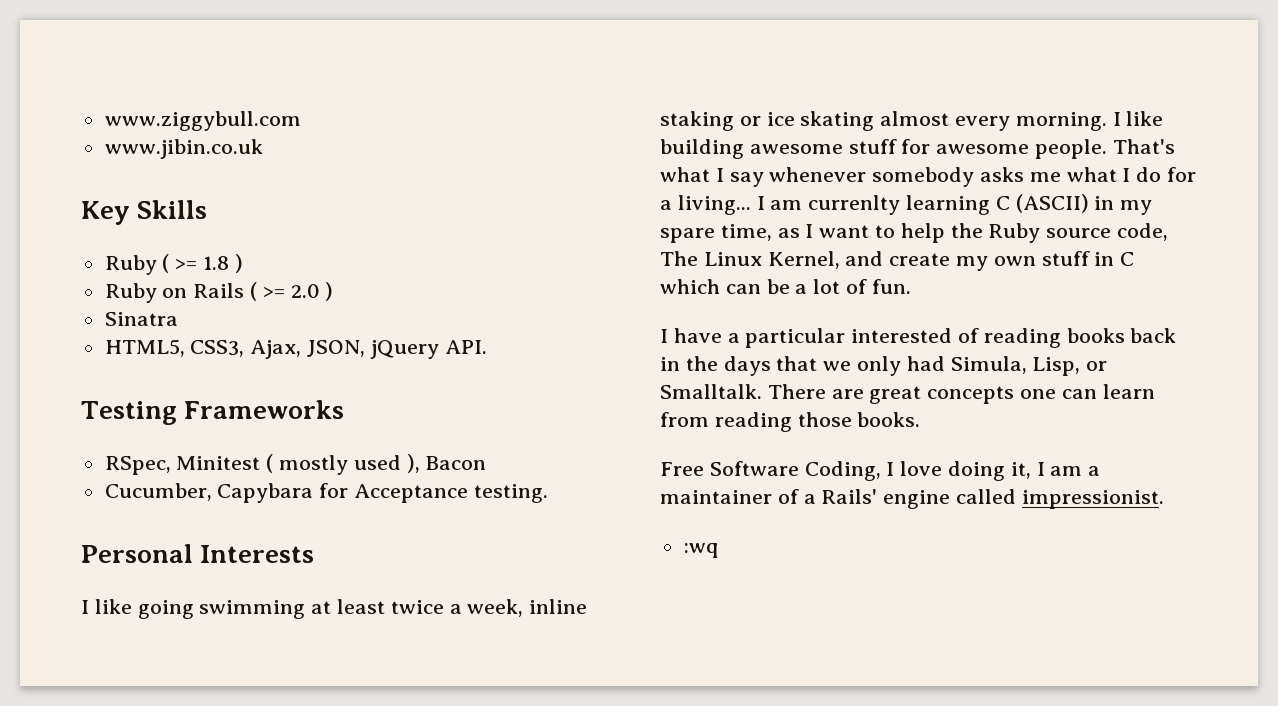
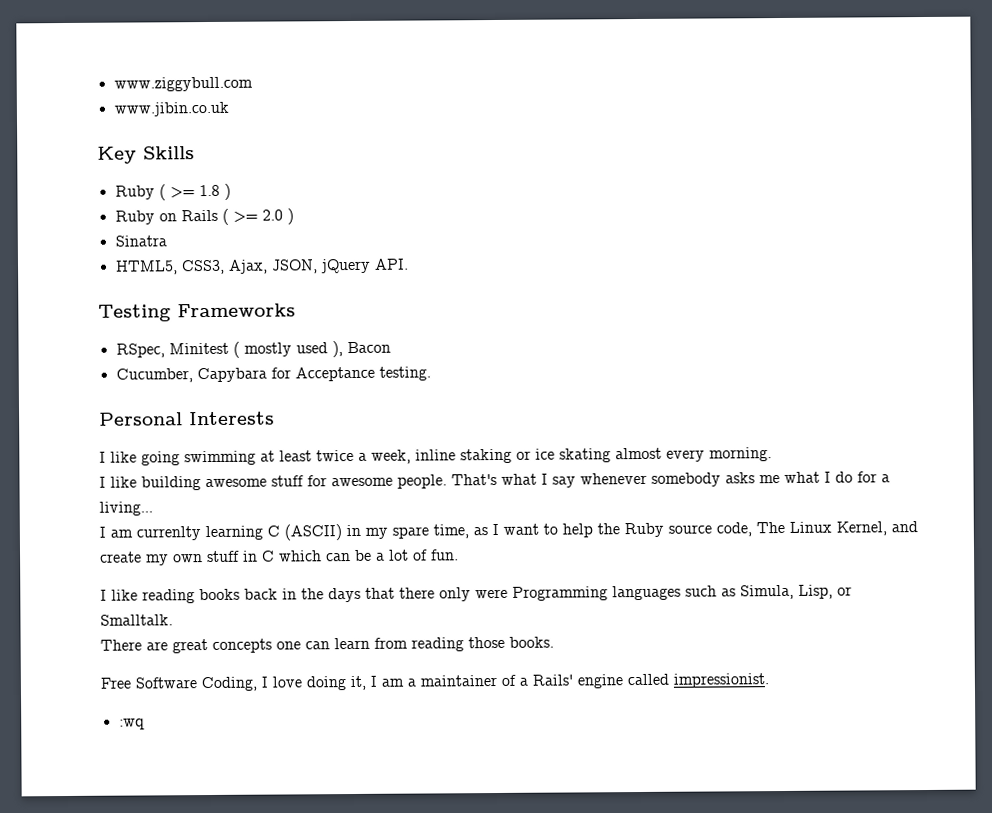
- I like going swimming at least twice a week, inline staking or ice skating almost every morning. I like building awesome stuff for awesome people.
+ I like going swimming at least twice a week, inline staking or ice skating almost every morning.
+ I like building awesome stuff for awesome people.
- That's what I say whenever somebody asks me what I do for a living... I am currenlty learning C (ASCII) in my spare time, as I want to help the Ruby source code, The Linux Kernel, and create my own stuff in C which can be a lot of fun.
+ That's what I say whenever somebody asks me what I do for a living...
+ I am currenlty learning C (ASCII) in my spare time, as I want to help the Ruby source code, The Linux Kernel, and create my own stuff in C which can be a lot of fun.
- I have a particular interested of reading books back in the days that we only had Simula, Lisp, or Smalltalk. There are great concepts one can learn from reading those books.
+ I like reading books back in the days that there only were Programming languages such as Simula, Lisp, or Smalltalk.
+ There are great concepts one can learn from reading those books.

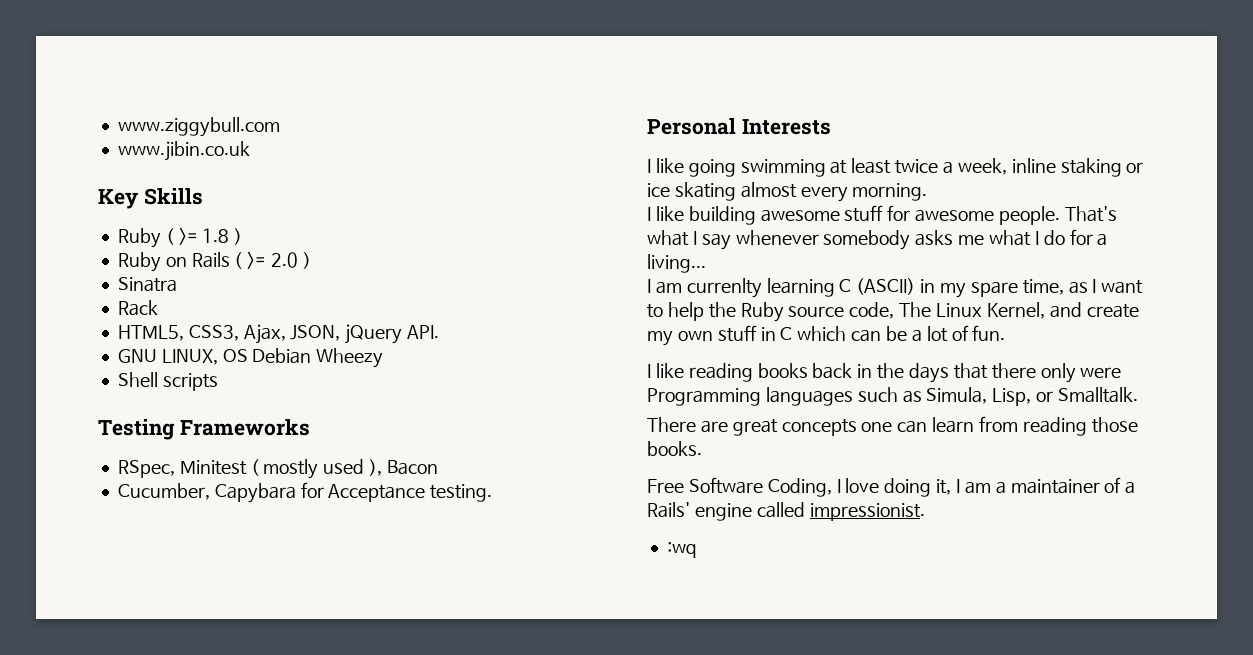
+ Rack
+ GNU LINUX, OS Debian Wheezy
+ Shell scripts

